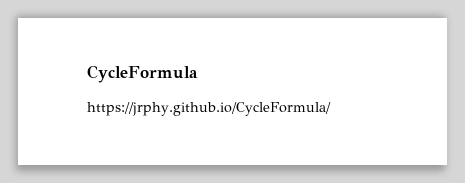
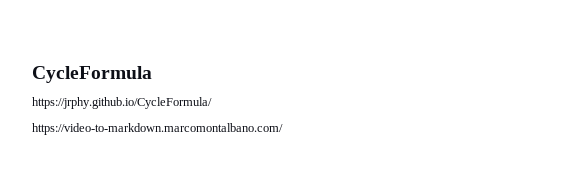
+ https://video-to-markdown.marcomontalbano.com/

